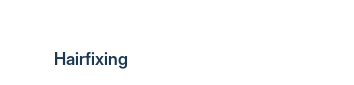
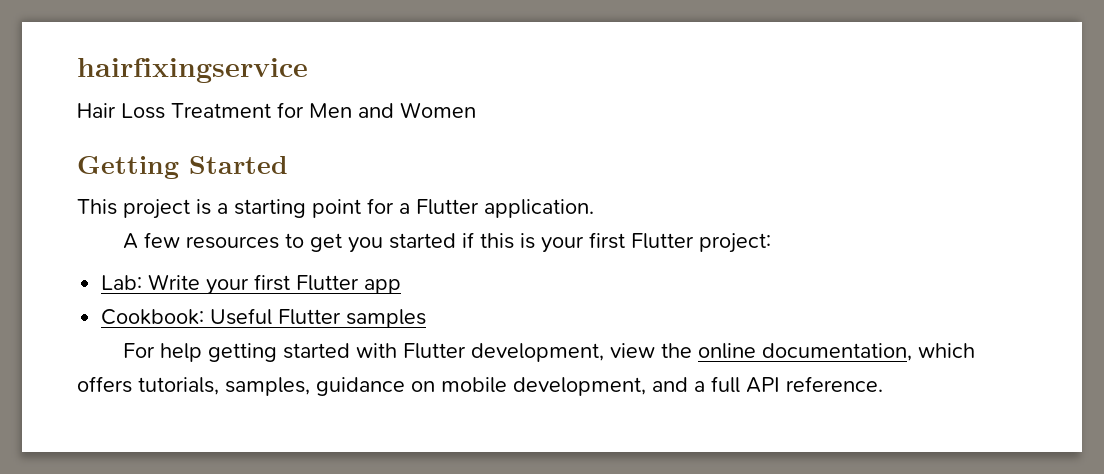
- Hairfixing
+ hairfixingservice
+ Hair Loss Treatment for Men and Women
+ Getting Started
+ This project is a starting point for a Flutter application.
+ A few resources to get you started if this is your first Flutter project:
+ Lab: Write your first Flutter app
+ Cookbook: Useful Flutter samples
+ For help getting started with Flutter development, view the online documentation, which offers tutorials, samples, guidance on mobile development, and a full API reference.

